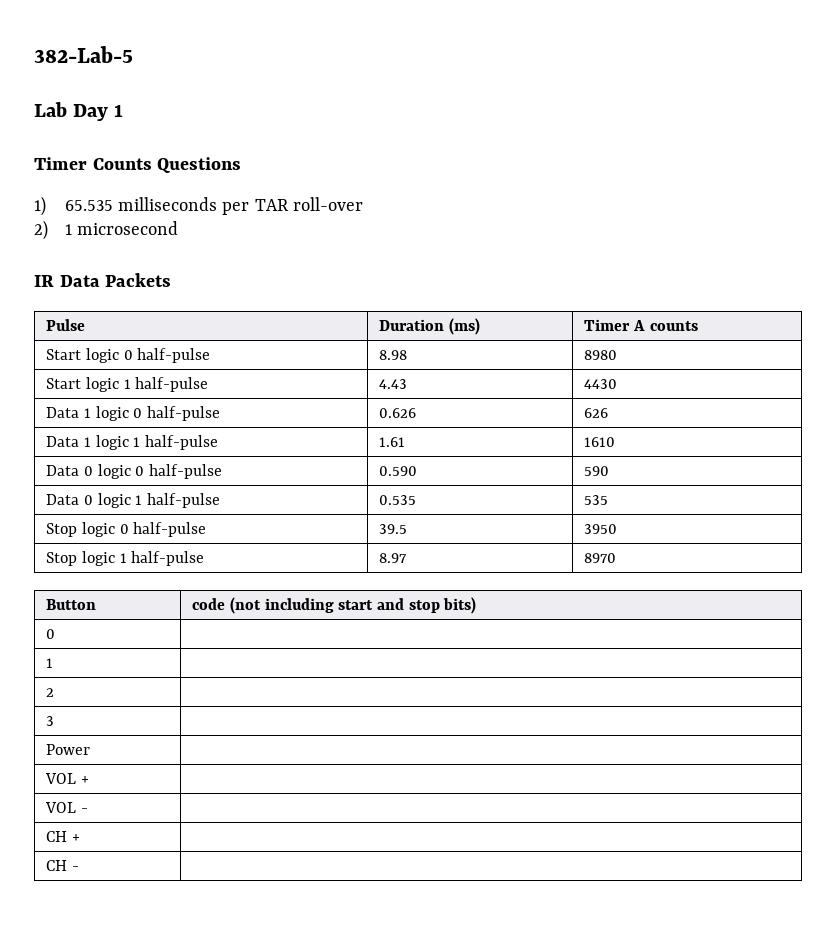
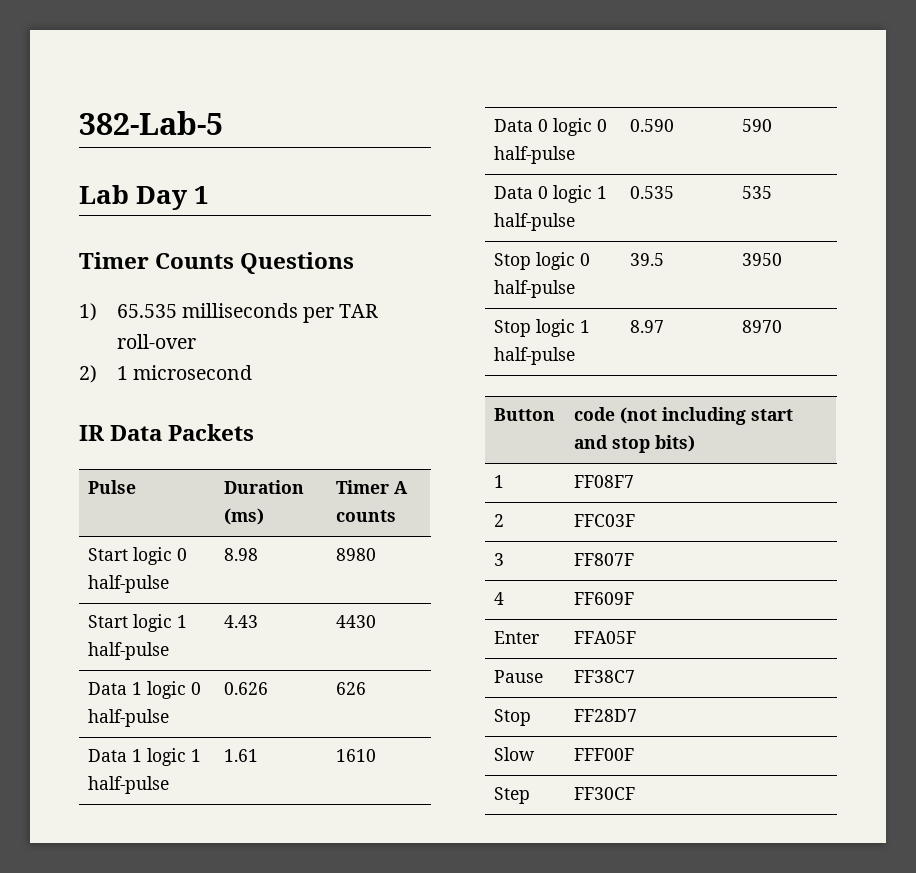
- 0 |
- 1 |
+ 1 | FF08F7
- 2 |
+ 2 | FFC03F
- 3 |
- Power |
- VOL + |
- VOL - |
- CH + |
- CH - |
+ 3 | FF807F
+ 4 | FF609F
+ Enter | FFA05F
+ Pause | FF38C7
+ Stop | FF28D7
+ Slow | FFF00F
+ Step | FF30CF

